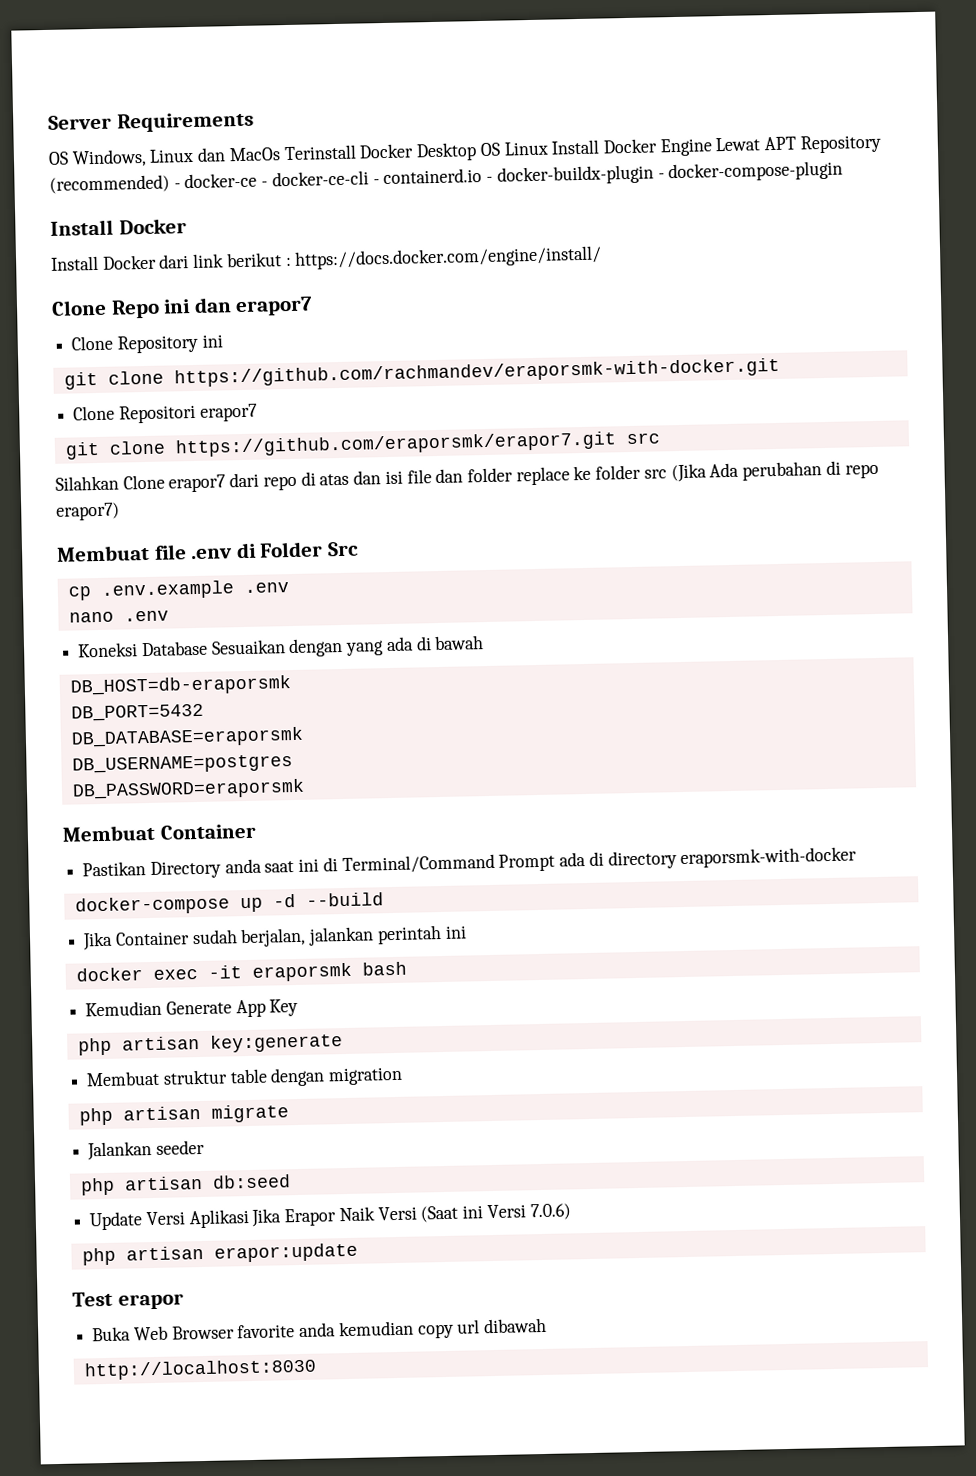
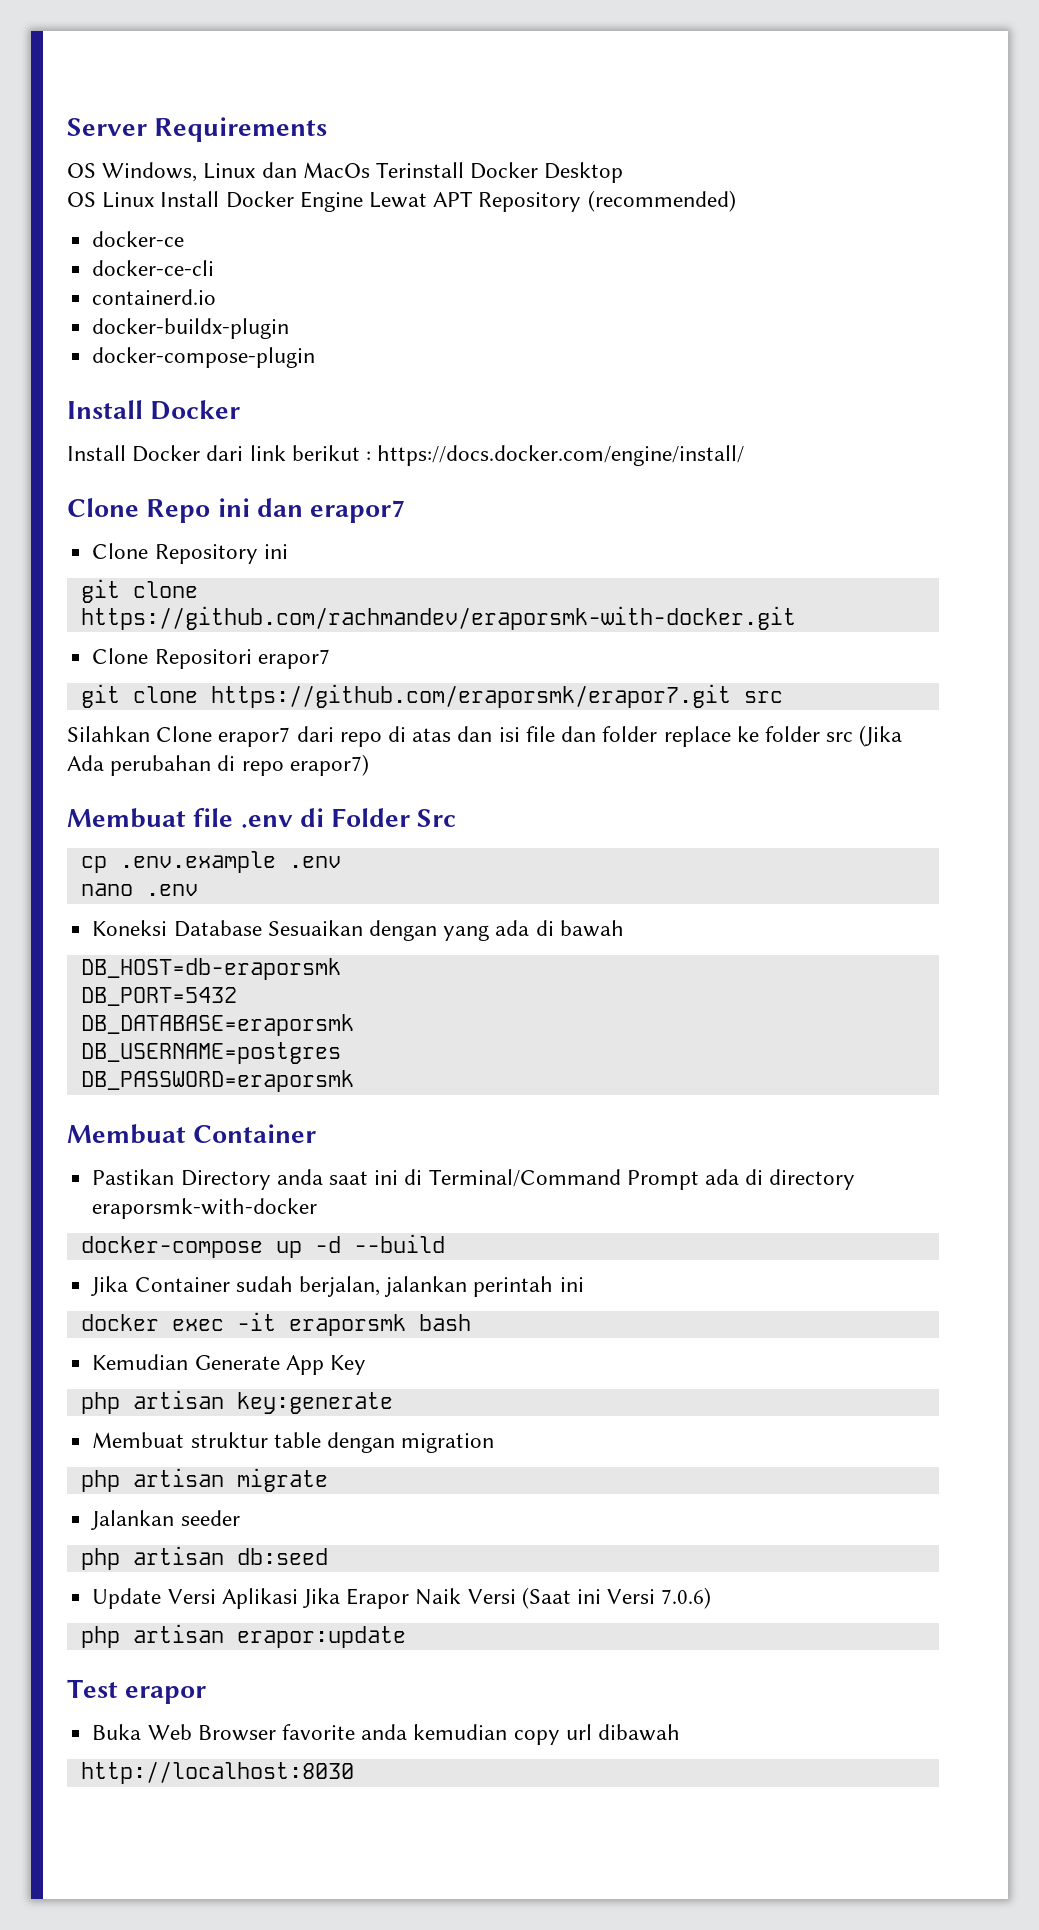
- OS Windows, Linux dan MacOs Terinstall Docker Desktop OS Linux Install Docker Engine Lewat APT Repository (recommended) - docker-ce - docker-ce-cli - containerd.io - docker-buildx-plugin - docker-compose-plugin
+ OS Windows, Linux dan MacOs Terinstall Docker Desktop
+ OS Linux Install Docker Engine Lewat APT Repository (recommended)
+ docker-ce
+ docker-ce-cli
+ containerd.io
+ docker-buildx-plugin
+ docker-compose-plugin

